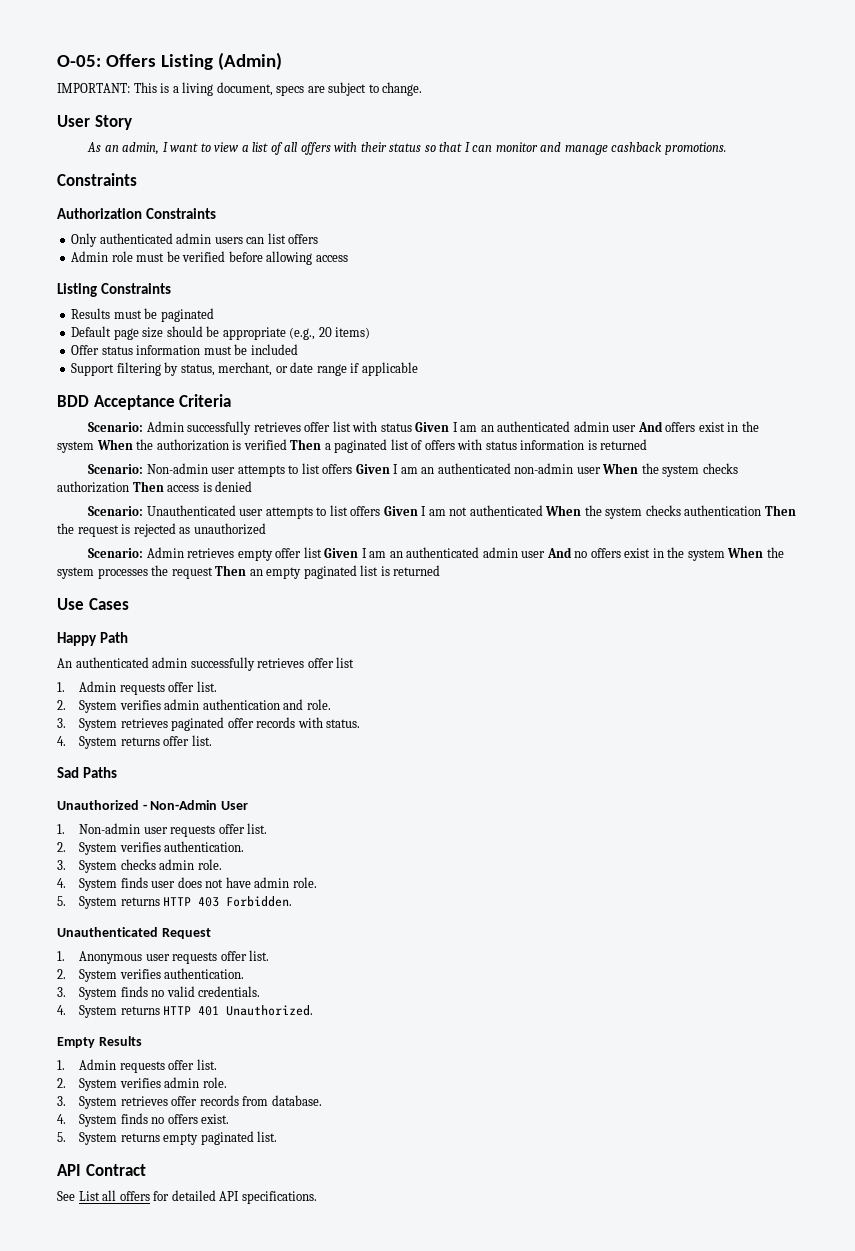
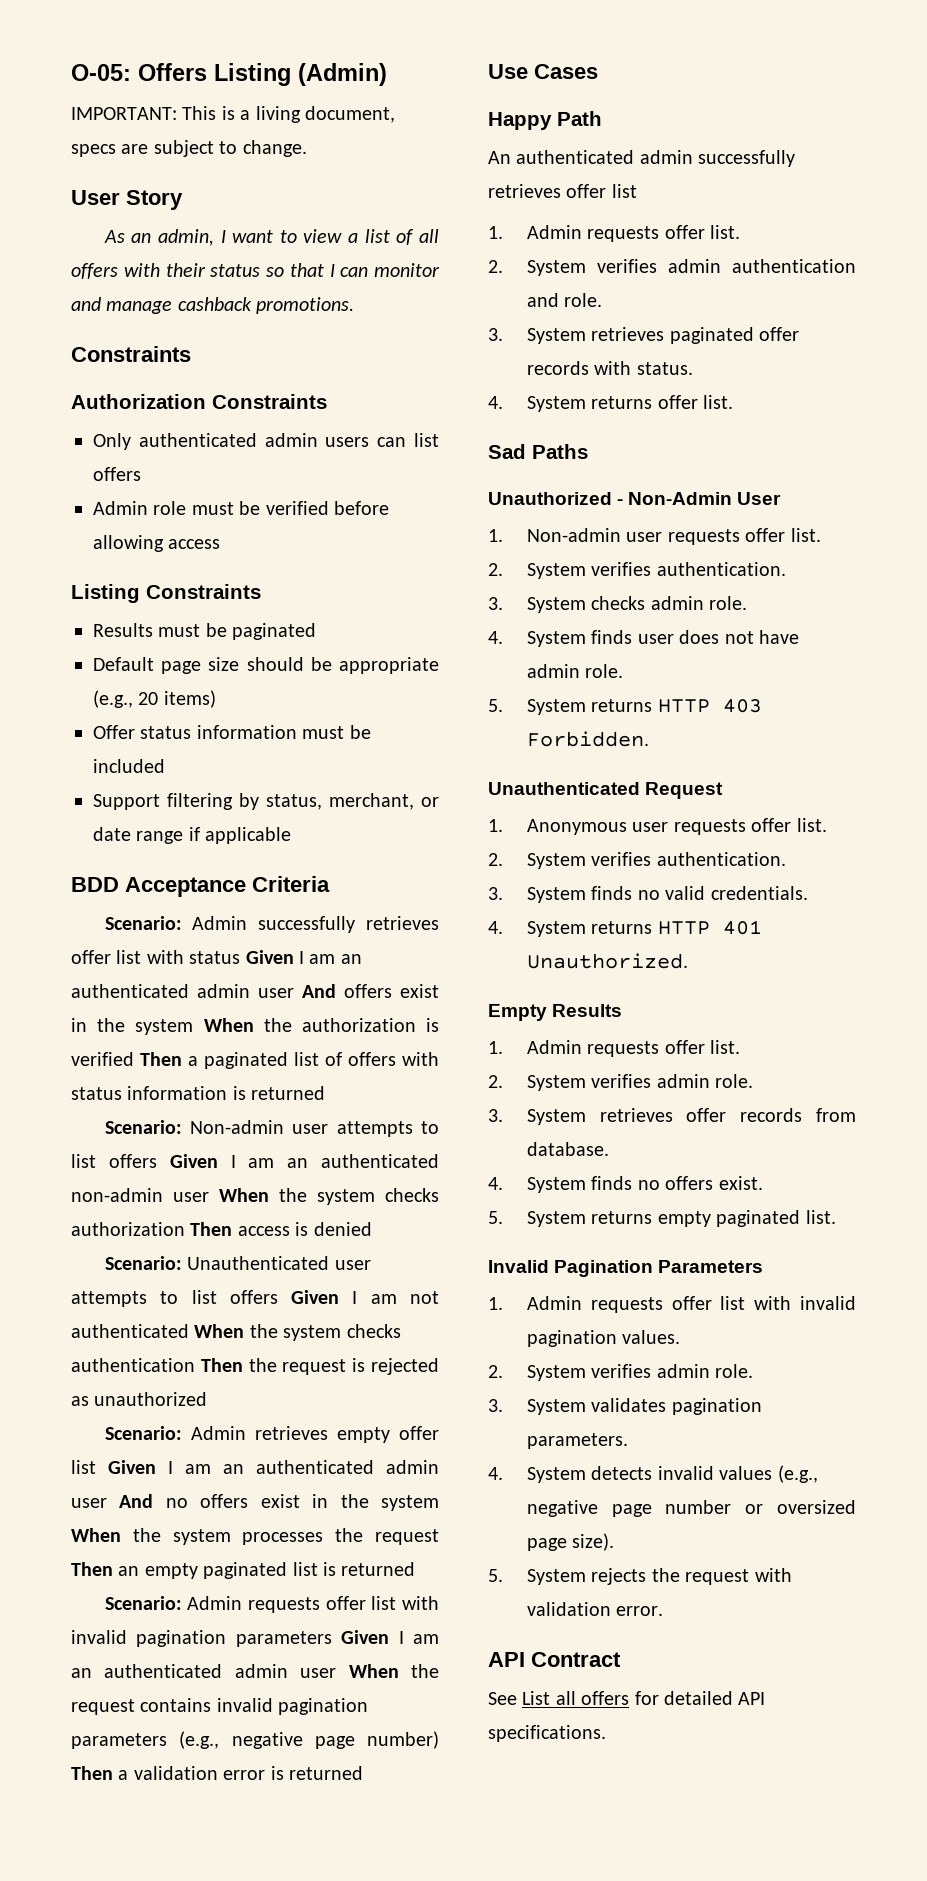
+ Scenario: Admin requests offer list with invalid pagination parameters Given I am an authenticated admin user When the request contains invalid pagination parameters (e.g., negative page number) Then a validation error is returned
+ Invalid Pagination Parameters
+ 1. Admin requests offer list with invalid pagination values.
+ 2. System verifies admin role.
+ 3. System validates pagination parameters.
+ 4. System detects invalid values (e.g., negative page number or oversized page size).
+ 5. System rejects the request with validation error.

